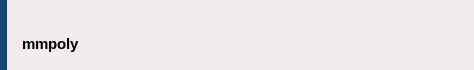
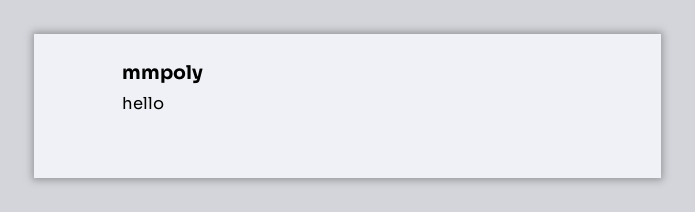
+ hello

